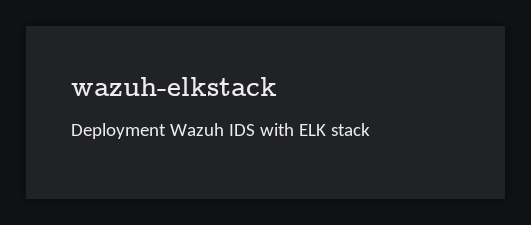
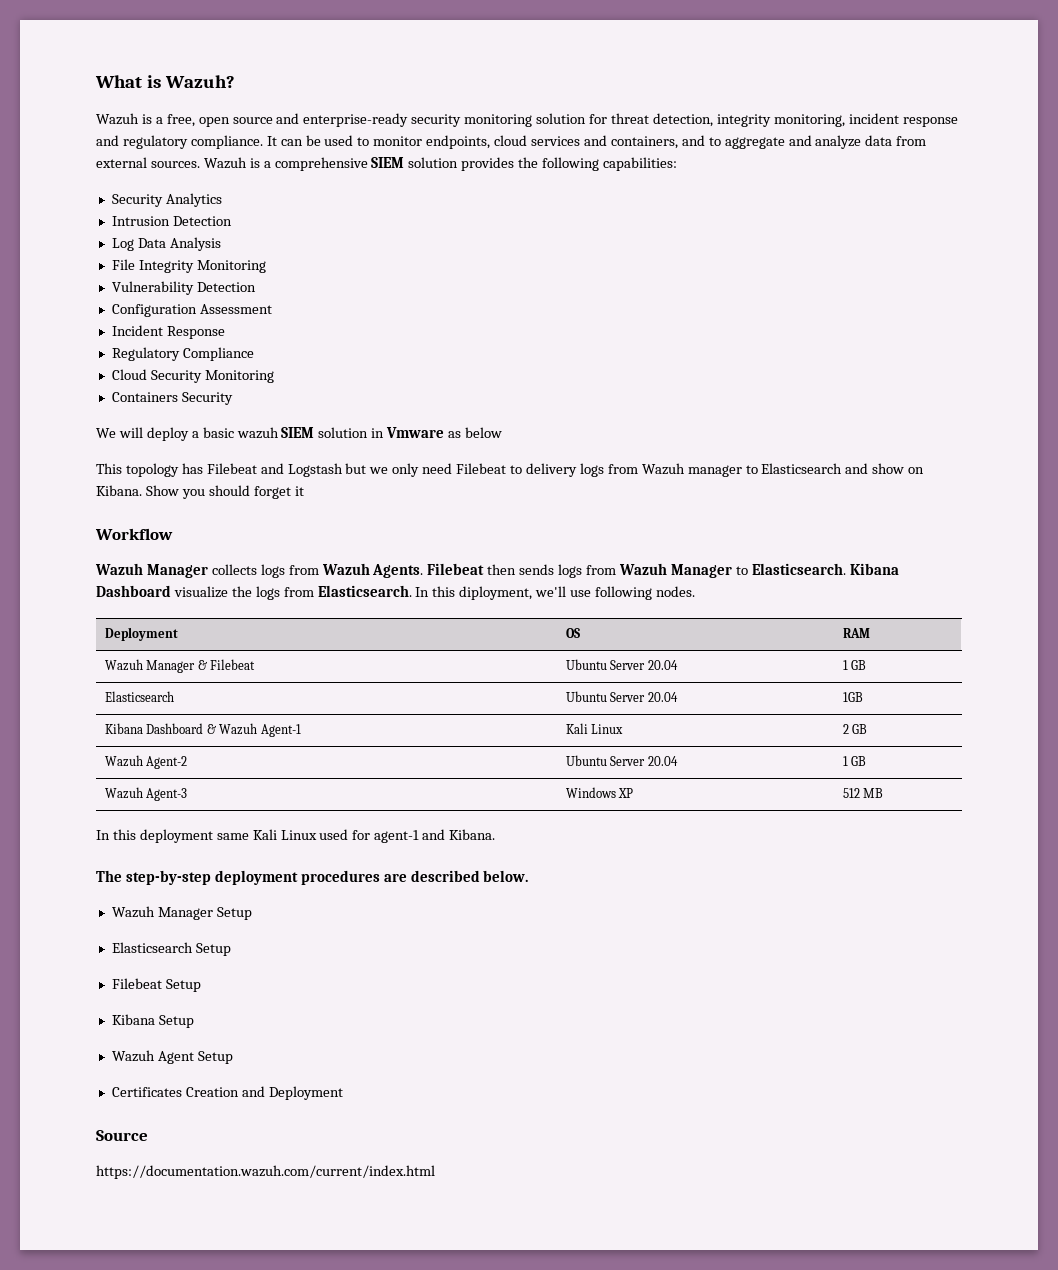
- wazuh-elkstack
- Deployment Wazuh IDS with ELK stack
+ What is Wazuh?
+ Wazuh is a free, open source and enterprise-ready security monitoring solution for threat detection, integrity monitoring, incident response and regulatory compliance. It can be used to monitor endpoints, cloud services and containers, and to aggregate and analyze data from external sources. Wazuh is a comprehensive SIEM solution provides the following capabilities:
+ Security Analytics
+ Intrusion Detection
+ Log Data Analysis
+ File Integrity Monitoring
+ Vulnerability Detection
+ Configuration Assessment
+ Incident Response
+ Regulatory Compliance
+ Cloud Security Monitoring
+ Containers Security
+ We will deploy a basic wazuh SIEM solution in Vmware as below
+ This topology has Filebeat and Logstash but we only need Filebeat to delivery logs from Wazuh manager to Elasticsearch and show on Kibana. Show you should forget it
+ Workflow
+ Wazuh Manager collects logs from Wazuh Agents. Filebeat then sends logs from Wazuh Manager to Elasticsearch. Kibana Dashboard visualize the logs from Elasticsearch. In this diployment, we'll use following nodes.
+ Deployment | OS | RAM
+ Wazuh Manager & Filebeat | Ubuntu Server 20.04 | 1 GB
+ Elasticsearch | Ubuntu Server 20.04 | 1GB
+ Kibana Dashboard & Wazuh Agent-1 | Kali Linux | 2 GB
+ Wazuh Agent-2 | Ubuntu Server 20.04 | 1 GB
+ Wazuh Agent-3 | Windows XP | 512 MB
+ In this deployment same Kali Linux used for agent-1 and Kibana.
+ The step-by-step deployment procedures are described below.
+ Wazuh Manager Setup
+ Elasticsearch Setup
+ Filebeat Setup
+ Kibana Setup
+ Wazuh Agent Setup
+ Certificates Creation and Deployment
+ Source
+ https://documentation.wazuh.com/current/index.html

